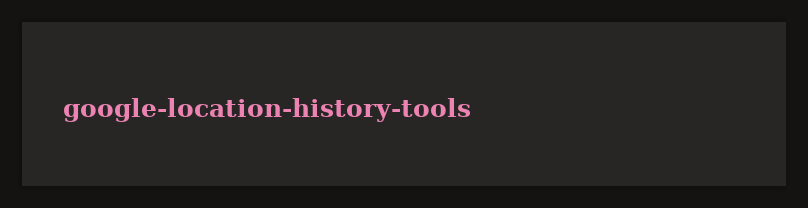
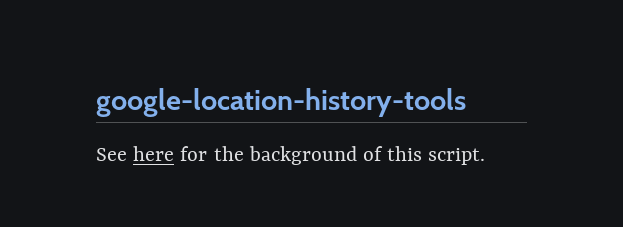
+ See here for the background of this script.

